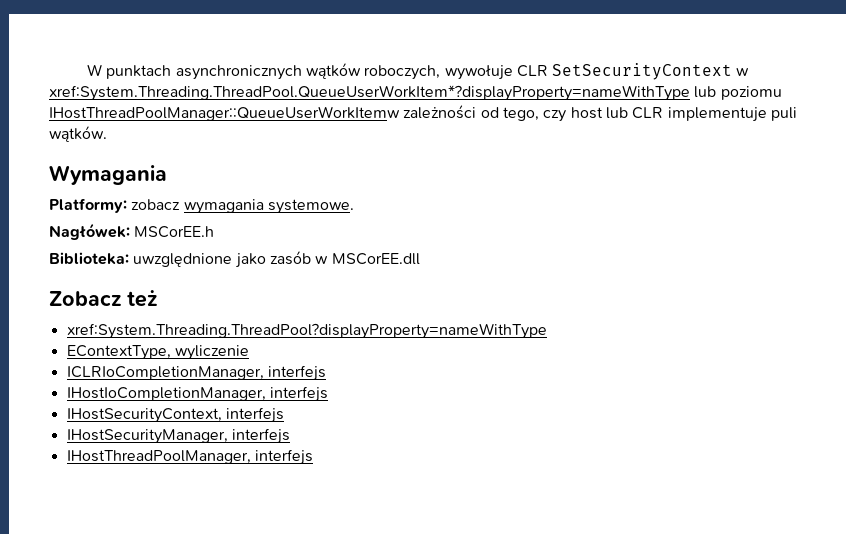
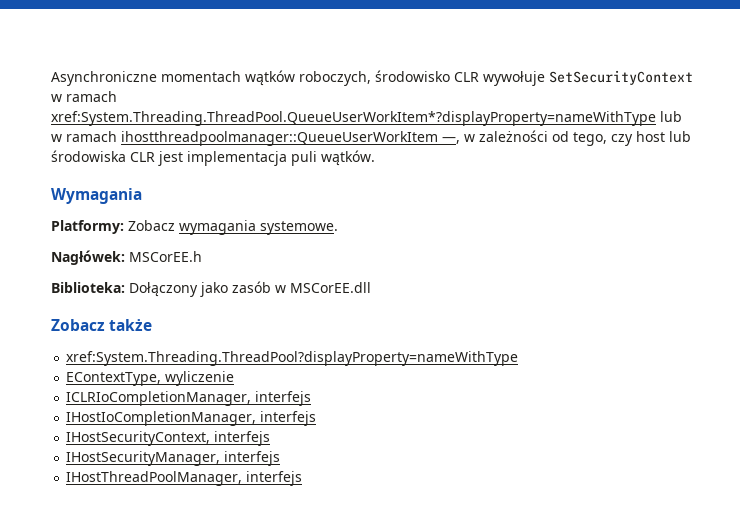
- W punktach asynchronicznych wątków roboczych, wywołuje CLR SetSecurityContext w xref:System.Threading.ThreadPool.QueueUserWorkItem*?displayProperty=nameWithType lub poziomu IHostThreadPoolManager::QueueUserWorkItemw zależności od tego, czy host lub CLR implementuje puli wątków.
+ Asynchroniczne momentach wątków roboczych, środowisko CLR wywołuje SetSecurityContext w ramach xref:System.Threading.ThreadPool.QueueUserWorkItem*?displayProperty=nameWithType lub w ramach ihostthreadpoolmanager::QueueUserWorkItem —, w zależności od tego, czy host lub środowiska CLR jest implementacja puli wątków.
- Platformy: zobacz wymagania systemowe.
+ Platformy: Zobacz wymagania systemowe.
- Biblioteka: uwzględnione jako zasób w MSCorEE.dll
+ Biblioteka: Dołączony jako zasób w MSCorEE.dll
- Zobacz też
+ Zobacz także

